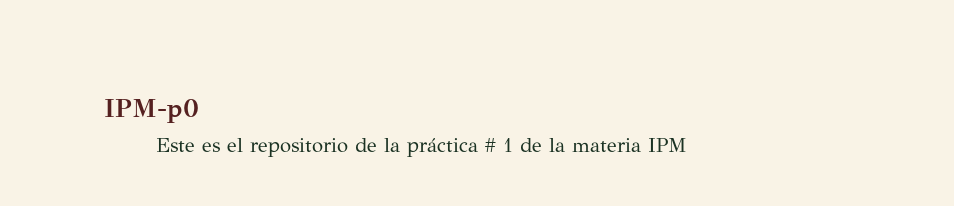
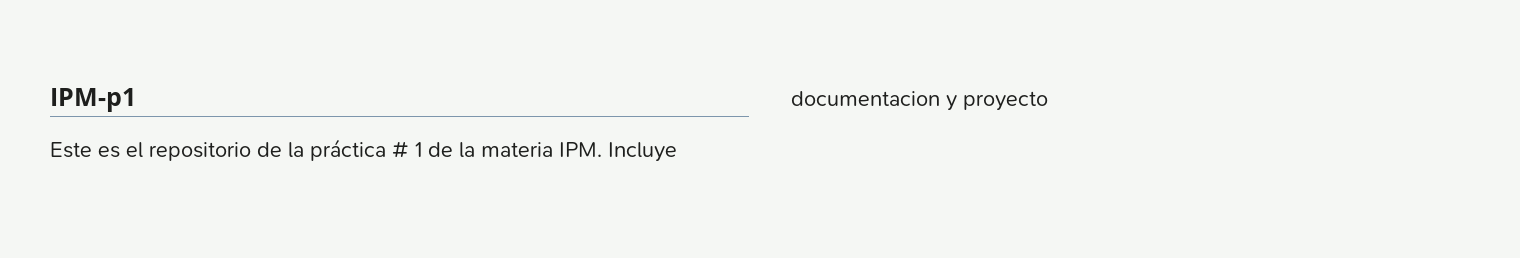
- IPM-p0
+ IPM-p1
- Este es el repositorio de la práctica # 1 de la materia IPM
+ Este es el repositorio de la práctica # 1 de la materia IPM. Incluye documentacion y proyecto

